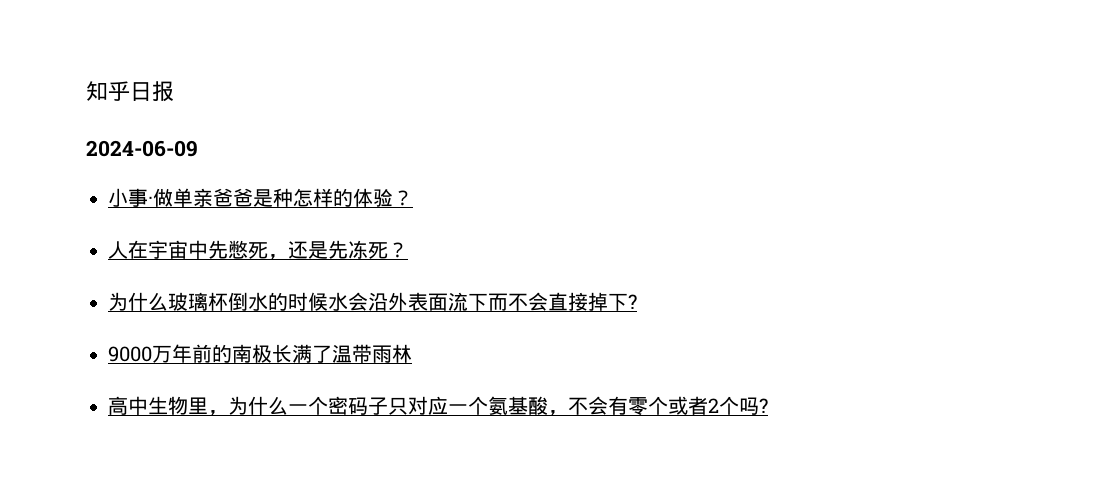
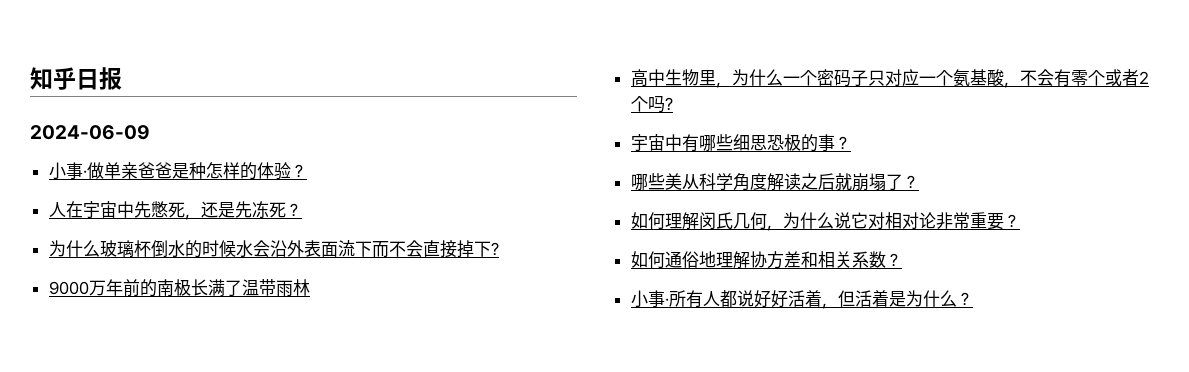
+ 宇宙中有哪些细思恐极的事？
+ 哪些美从科学角度解读之后就崩塌了？
+ 如何理解闵氏几何，为什么说它对相对论非常重要？
+ 如何通俗地理解协方差和相关系数？
+ 小事·所有人都说好好活着，但活着是为什么？

